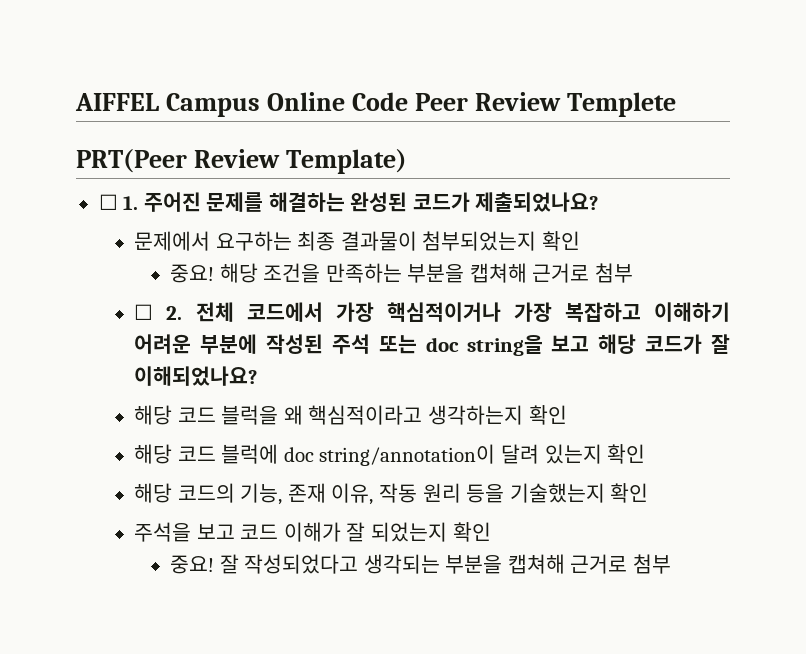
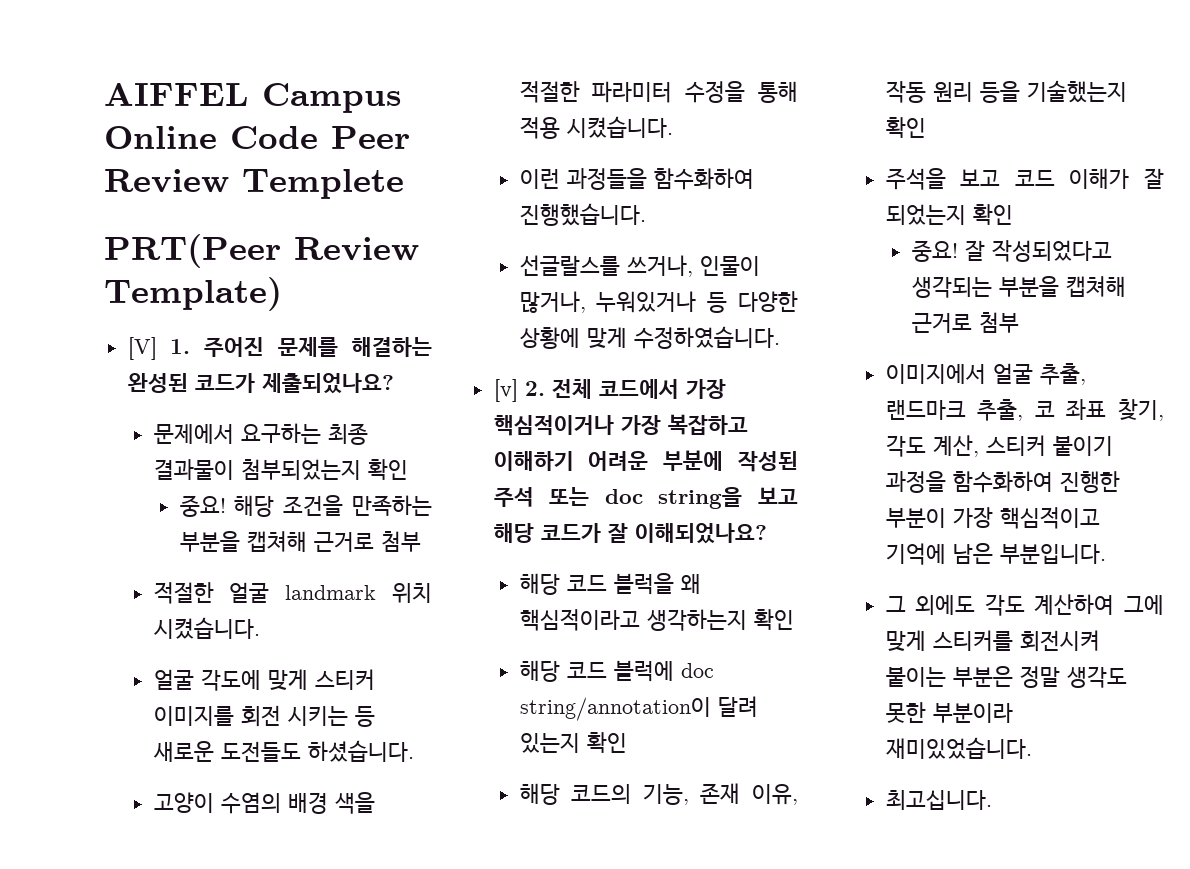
- ☐ 1. 주어진 문제를 해결하는 완성된 코드가 제출되었나요?
+ [V] 1. 주어진 문제를 해결하는 완성된 코드가 제출되었나요?
- ☐ 2. 전체 코드에서 가장 핵심적이거나 가장 복잡하고 이해하기 어려운 부분에 작성된 주석 또는 doc string을 보고 해당 코드가 잘 이해되었나요?
+ 적절한 얼굴 landmark 위치 시켰습니다.
+ 얼굴 각도에 맞게 스티커 이미지를 회전 시키는 등 새로운 도전들도 하셨습니다.
+ 고양이 수염의 배경 색을 적절한 파라미터 수정을 통해 적용 시켰습니다.
+ 이런 과정들을 함수화하여 진행했습니다.
+ 선글랄스를 쓰거나, 인물이 많거나, 누워있거나 등 다양한 상황에 맞게 수정하였습니다.
+ [v] 2. 전체 코드에서 가장 핵심적이거나 가장 복잡하고 이해하기 어려운 부분에 작성된 주석 또는 doc string을 보고 해당 코드가 잘 이해되었나요?
+ 이미지에서 얼굴 추출, 랜드마크 추출, 코 좌표 찾기, 각도 계산, 스티커 붙이기 과정을 함수화하여 진행한 부분이 가장 핵심적이고 기억에 남은 부분입니다.
+ 그 외에도 각도 계산하여 그에 맞게 스티커를 회전시켜 붙이는 부분은 정말 생각도 못한 부분이라 재미있었습니다.
+ 최고십니다.

